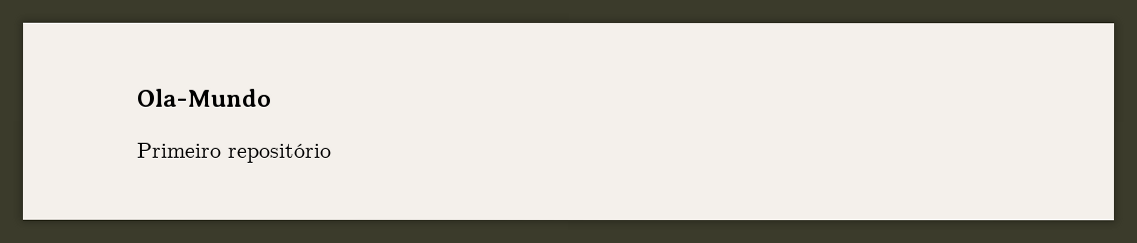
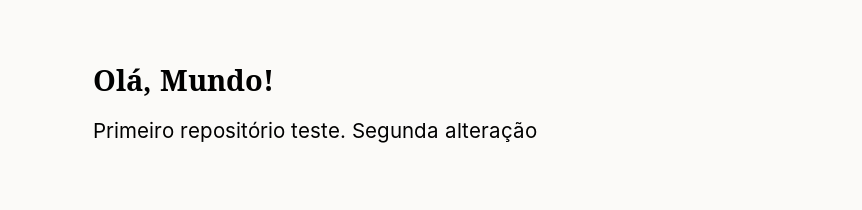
- Ola-Mundo
+ Olá, Mundo!
- Primeiro repositório
+ Primeiro repositório teste. Segunda alteração

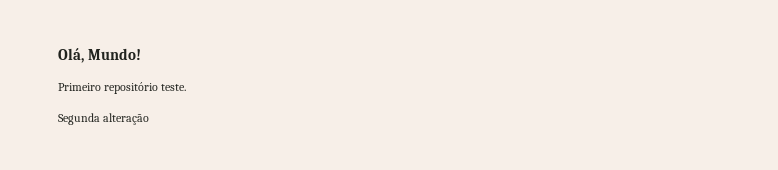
- Primeiro repositório teste. Segunda alteração
+ Primeiro repositório teste.
+ Segunda alteração

